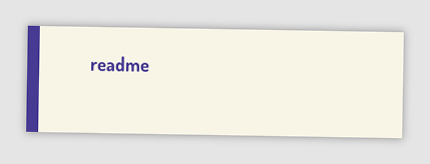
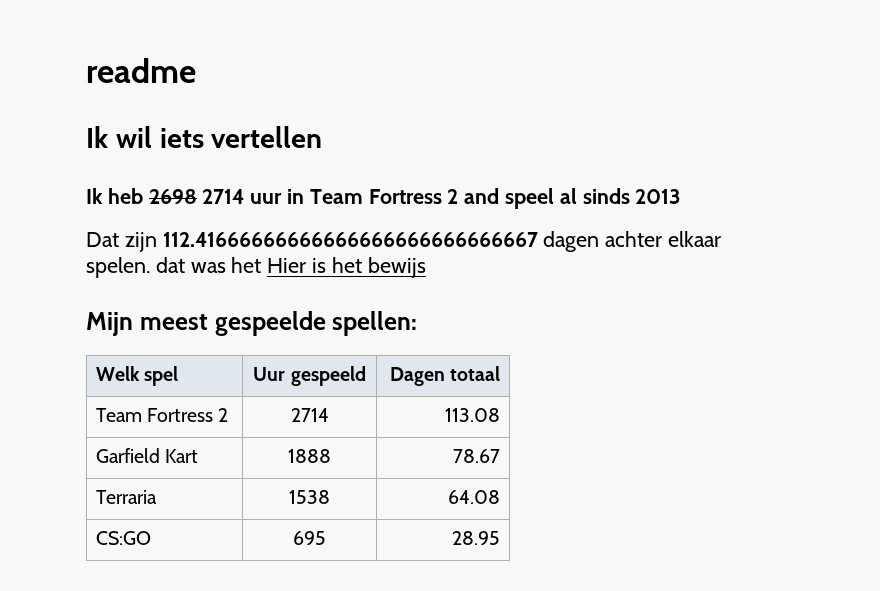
+ Ik wil iets vertellen
+ Ik heb 2698 2714 uur in Team Fortress 2 and speel al sinds 2013
+ Dat zijn 112.41666666666666666666666666667 dagen achter elkaar spelen. dat was het Hier is het bewijs
+ Mijn meest gespeelde spellen:
+ Welk spel | Uur gespeeld | Dagen totaal
+ Team Fortress 2 | 2714 | 113.08
+ Garfield Kart | 1888 | 78.67
+ Terraria | 1538 | 64.08
+ CS:GO | 695 | 28.95

